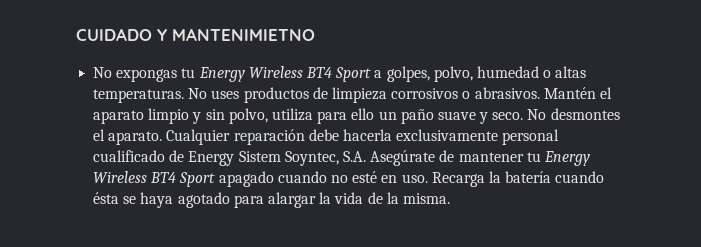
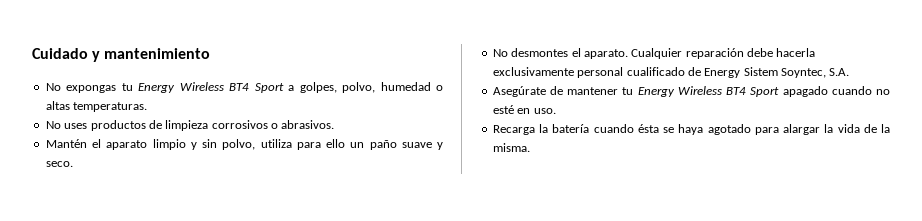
- CUIDADO Y MANTENIMIETNO
+ Cuidado y mantenimiento
- No expongas tu Energy Wireless BT4 Sport a golpes, polvo, humedad o altas temperaturas. No uses productos de limpieza corrosivos o abrasivos. Mantén el aparato limpio y sin polvo, utiliza para ello un paño suave y seco. No desmontes el aparato.
+ No expongas tu Energy Wireless BT4 Sport a golpes, polvo, humedad o altas temperaturas.
+ No uses productos de limpieza corrosivos o abrasivos.
+ Mantén el aparato limpio y sin polvo, utiliza para ello un paño suave y seco.
+ No desmontes el aparato.
- Cualquier reparación debe hacerla exclusivamente personal cualificado de Energy Sistem Soyntec, S.A. Asegúrate de mantener tu Energy Wireless BT4 Sport apagado cuando no esté en uso. Recarga la batería cuando ésta se haya agotado para alargar la vida de la misma.
+ Cualquier reparación debe hacerla exclusivamente personal cualificado de Energy Sistem Soyntec, S.A.
+ Asegúrate de mantener tu Energy Wireless BT4 Sport apagado cuando no esté en uso.
+ Recarga la batería cuando ésta se haya agotado para alargar la vida de la misma.

